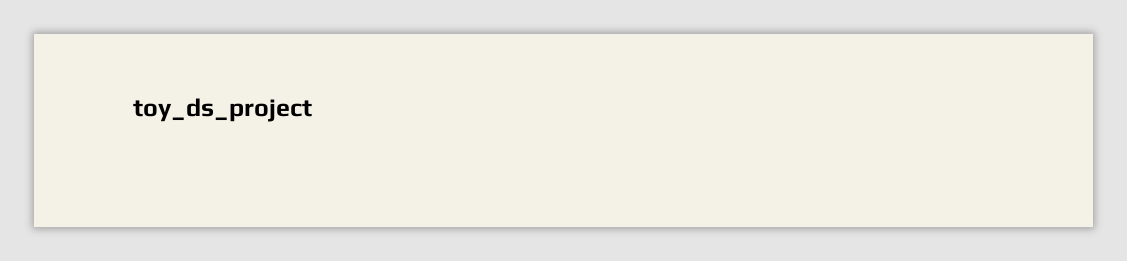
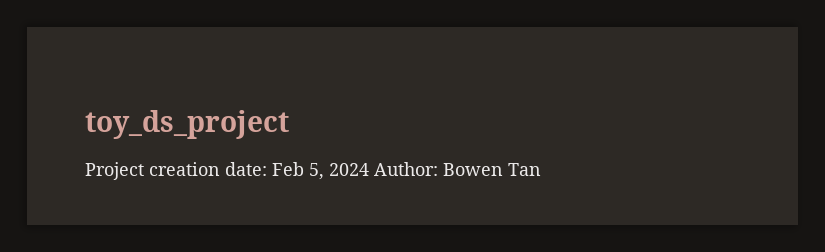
+ Project creation date: Feb 5, 2024 Author: Bowen Tan

